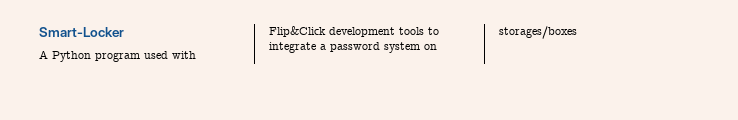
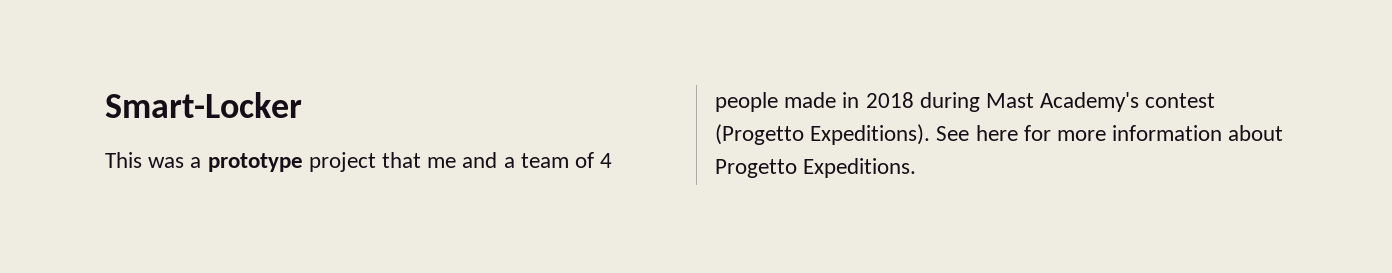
- A Python program used with Flip&Click development tools to integrate a password system on storages/boxes
+ This was a prototype project that me and a team of 4 people made in 2018 during Mast Academy's contest (Progetto Expeditions). See here for more information about Progetto Expeditions.

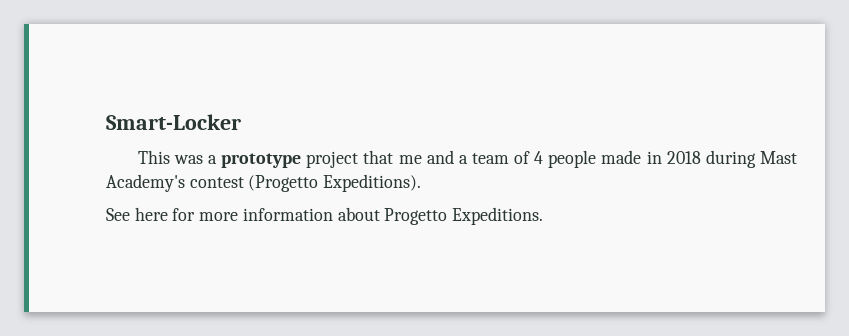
- This was a prototype project that me and a team of 4 people made in 2018 during Mast Academy's contest (Progetto Expeditions). See here for more information about Progetto Expeditions.
+ This was a prototype project that me and a team of 4 people made in 2018 during Mast Academy's contest (Progetto Expeditions).
+ See here for more information about Progetto Expeditions.

